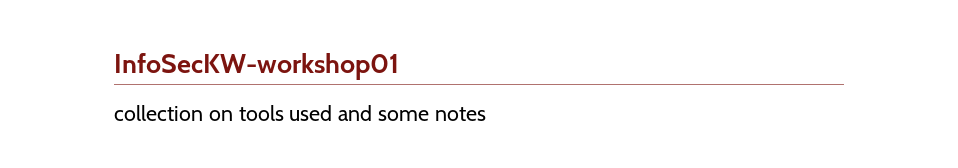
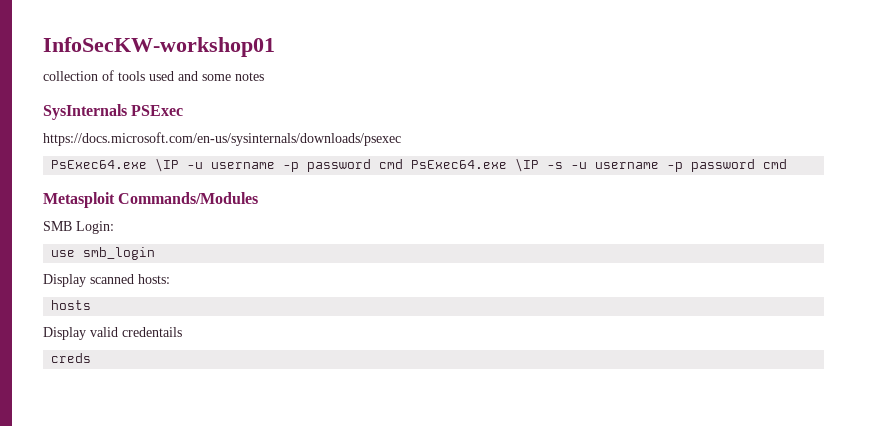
- collection on tools used and some notes
+ collection of tools used and some notes
+ SysInternals PSExec
+ https://docs.microsoft.com/en-us/sysinternals/downloads/psexec
+ PsExec64.exe \IP -u username -p password cmd PsExec64.exe \IP -s -u username -p password cmd
+ Metasploit Commands/Modules
+ SMB Login:
+ use smb_login
+ Display scanned hosts:
+ hosts
+ Display valid credentails
+ creds

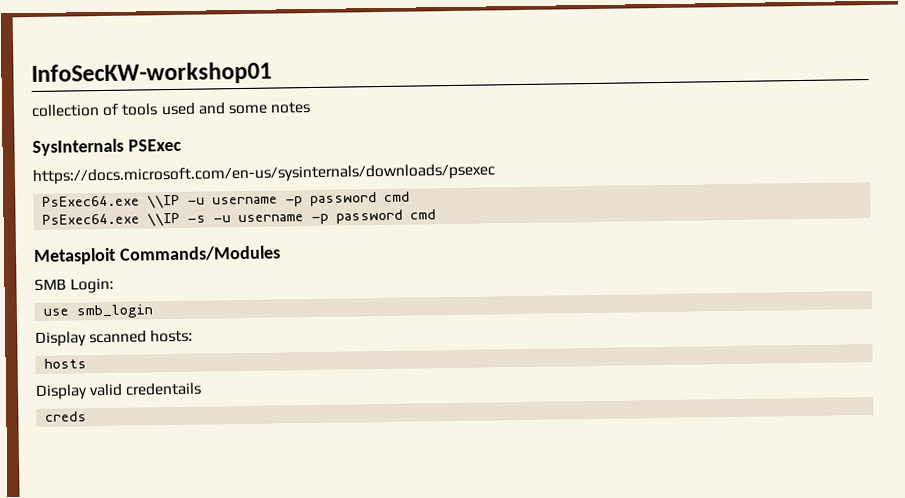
- PsExec64.exe \IP -u username -p password cmd PsExec64.exe \IP -s -u username -p password cmd
+ PsExec64.exe \\IP -u username -p password cmd
+ PsExec64.exe \\IP -s -u username -p password cmd

